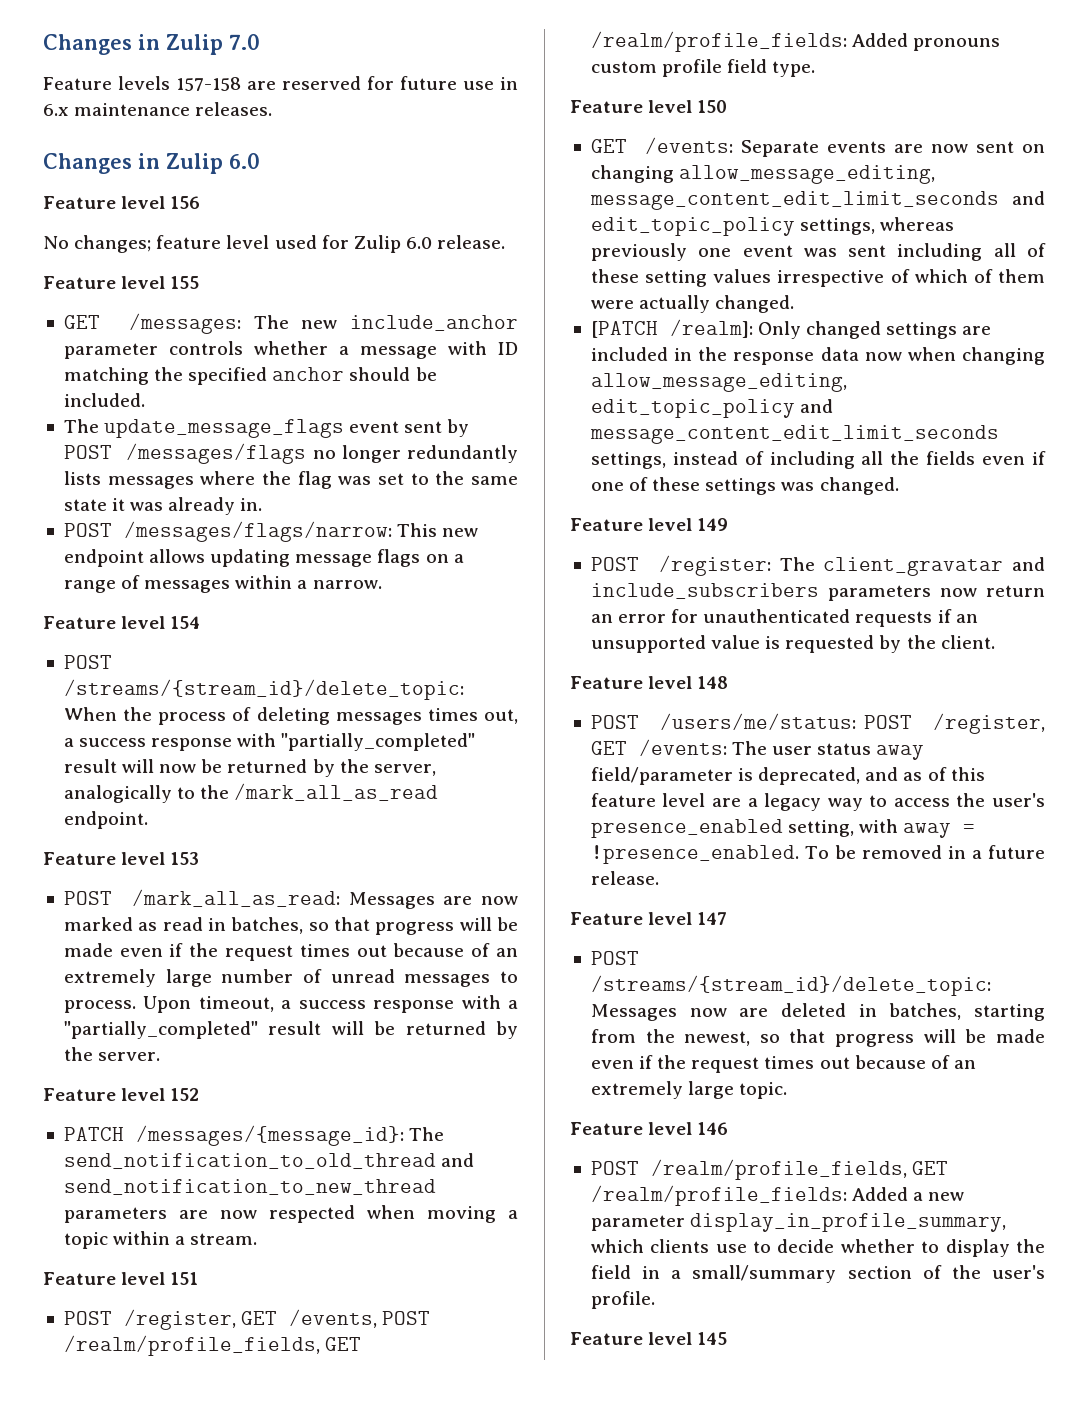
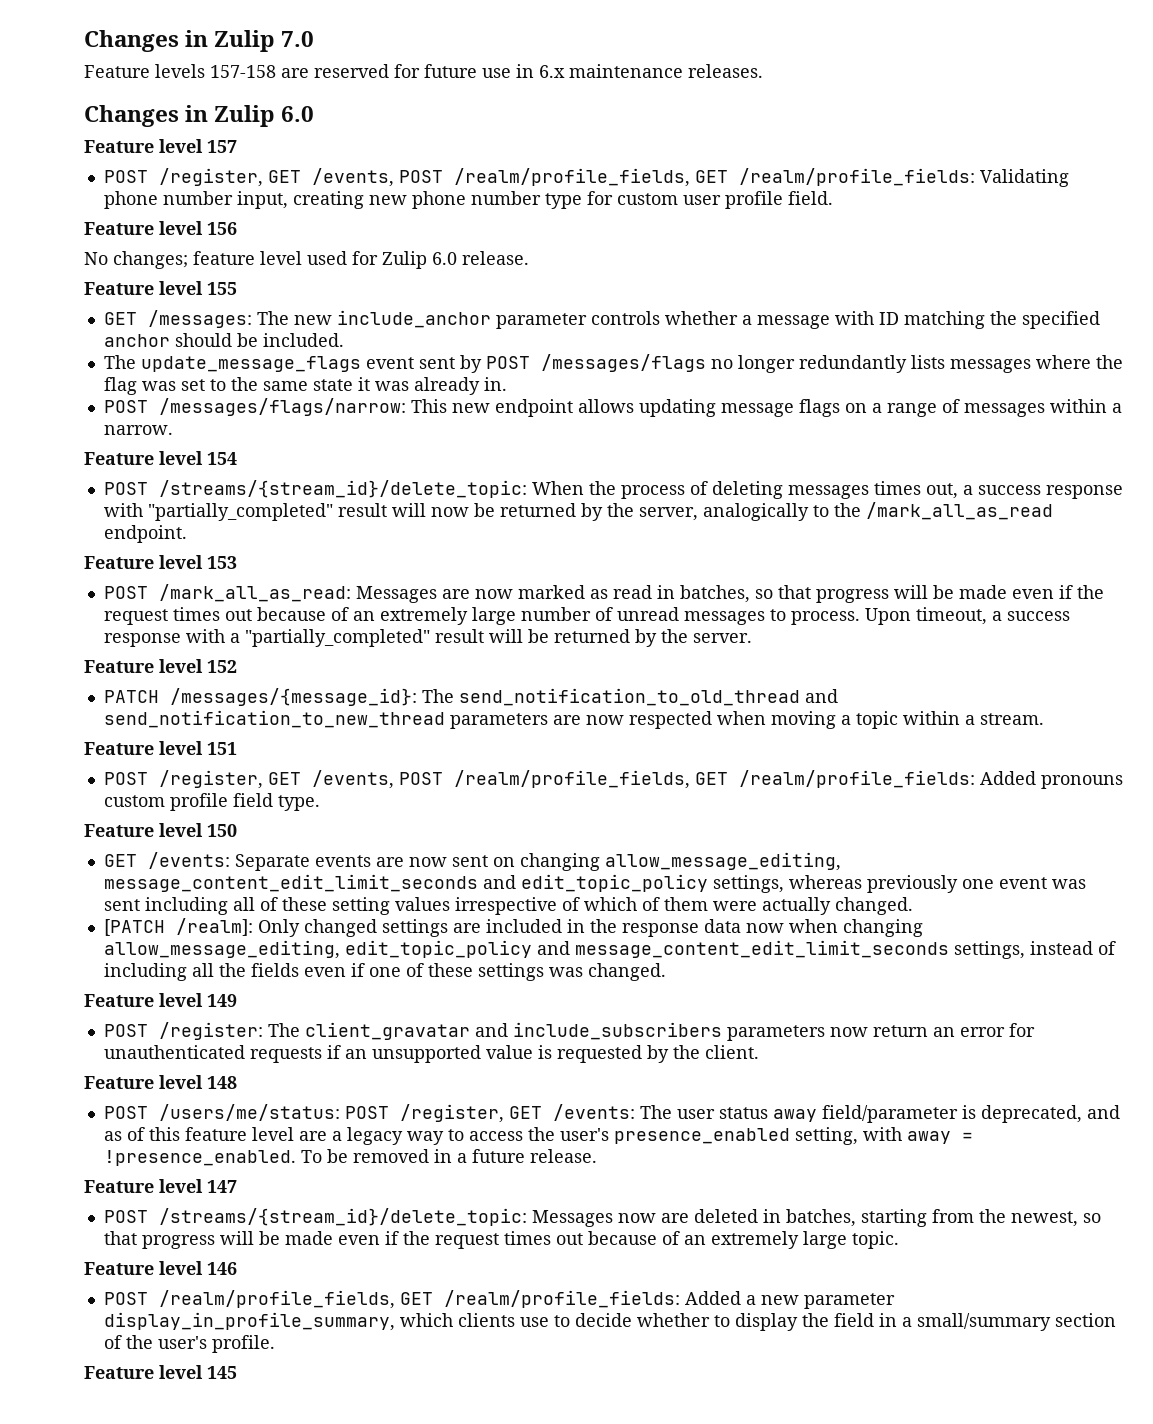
+ Feature level 157
+ POST /register, GET /events, POST /realm/profile_fields, GET /realm/profile_fields: Validating phone number input, creating new phone number type for custom user profile field.

